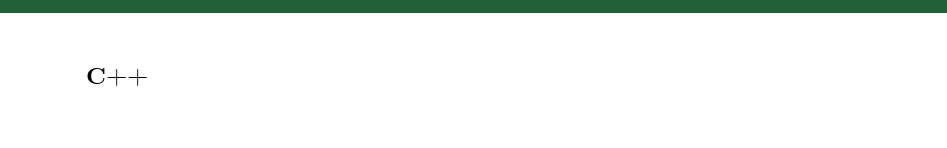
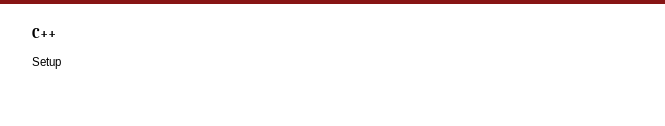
+ Setup

